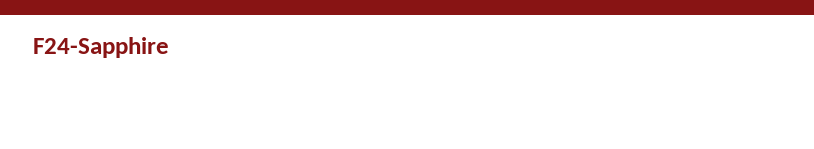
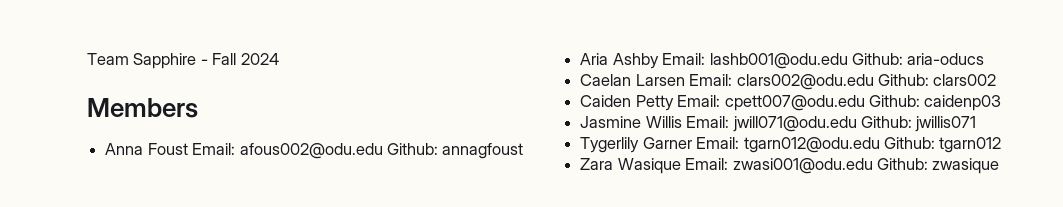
- F24-Sapphire
+ Team Sapphire - Fall 2024
+ Members
+ Anna Foust Email: afous002@odu.edu Github: annagfoust
+ Aria Ashby Email: lashb001@odu.edu Github: aria-oducs
+ Caelan Larsen Email: clars002@odu.edu Github: clars002
+ Caiden Petty Email: cpett007@odu.edu Github: caidenp03
+ Jasmine Willis Email: jwill071@odu.edu Github: jwillis071
+ Tygerlily Garner Email: tgarn012@odu.edu Github: tgarn012
+ Zara Wasique Email: zwasi001@odu.edu Github: zwasique

